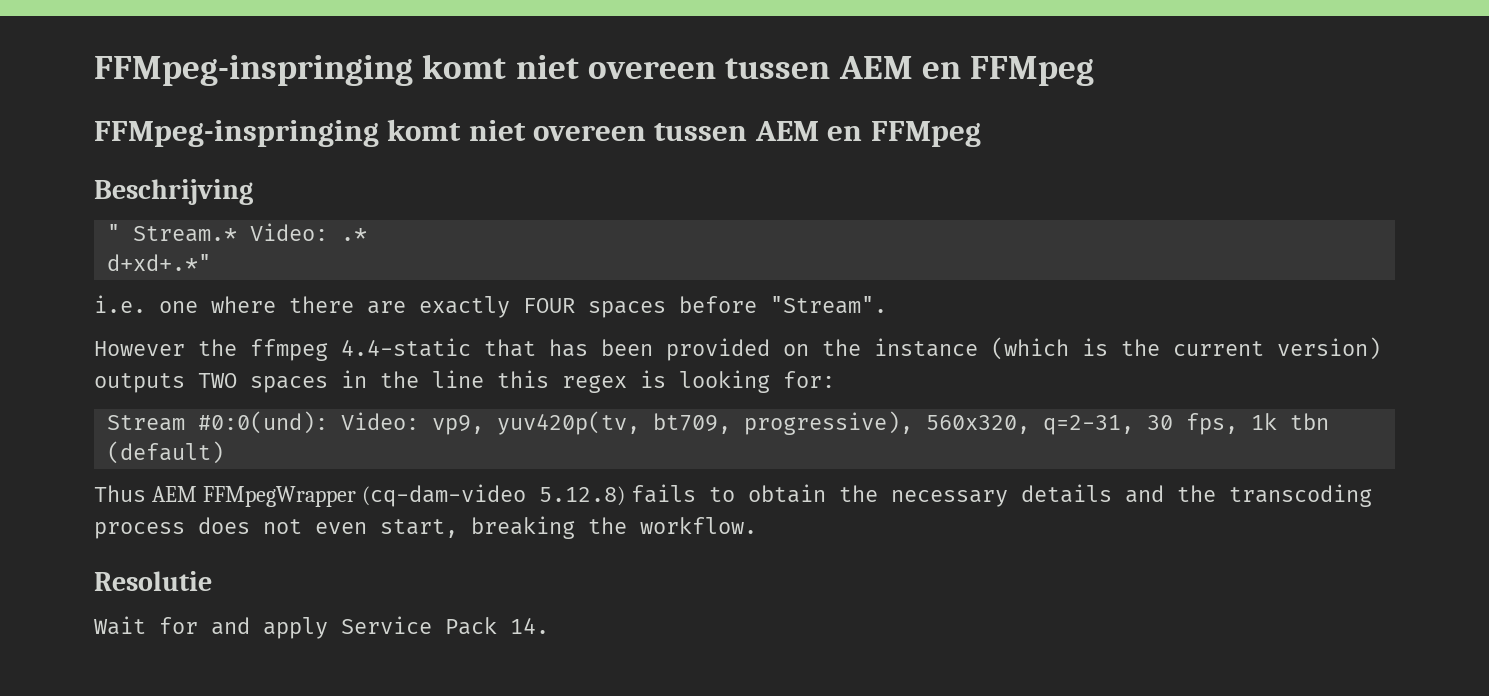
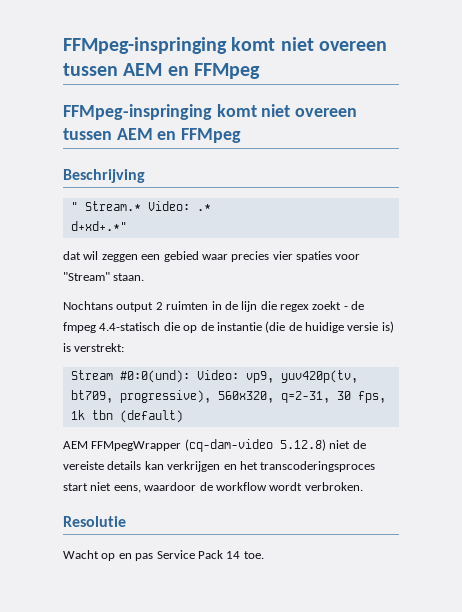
- i.e. one where there are exactly FOUR spaces before "Stream".
- However the ffmpeg 4.4-static that has been provided on the instance (which is the current version) outputs TWO spaces in the line this regex is looking for:
+ dat wil zeggen een gebied waar precies vier spaties voor "Stream" staan.
+ Nochtans output 2 ruimten in de lijn die regex zoekt - de fmpeg 4.4-statisch die op de instantie (die de huidige versie is) is verstrekt:
- Thus AEM FFMpegWrapper (cq-dam-video 5.12.8) fails to obtain the necessary details and the transcoding process does not even start, breaking the workflow.
+ AEM FFMpegWrapper (cq-dam-video 5.12.8) niet de vereiste details kan verkrijgen en het transcoderingsproces start niet eens, waardoor de workflow wordt verbroken.
  Resolutie
- Wait for and apply Service Pack 14.
+ Wacht op en pas Service Pack 14 toe.

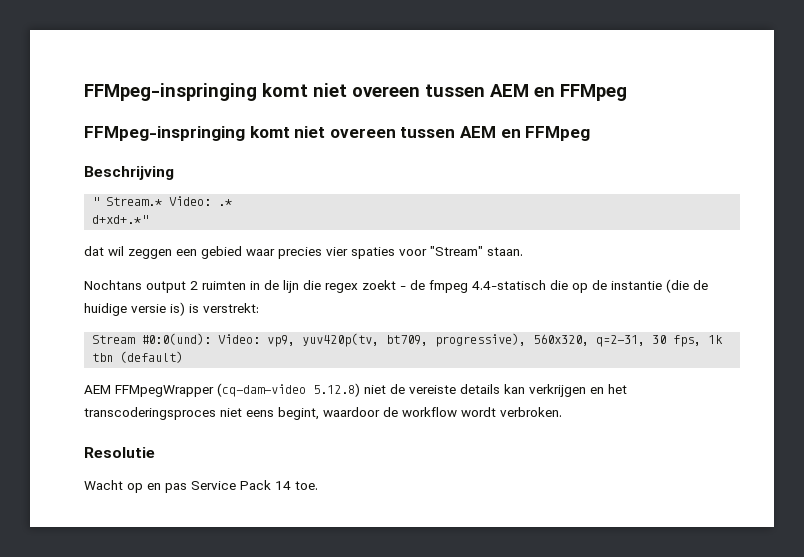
- AEM FFMpegWrapper (cq-dam-video 5.12.8) niet de vereiste details kan verkrijgen en het transcoderingsproces start niet eens, waardoor de workflow wordt verbroken.
+ AEM FFMpegWrapper (cq-dam-video 5.12.8) niet de vereiste details kan verkrijgen en het transcoderingsproces niet eens begint, waardoor de workflow wordt verbroken.

